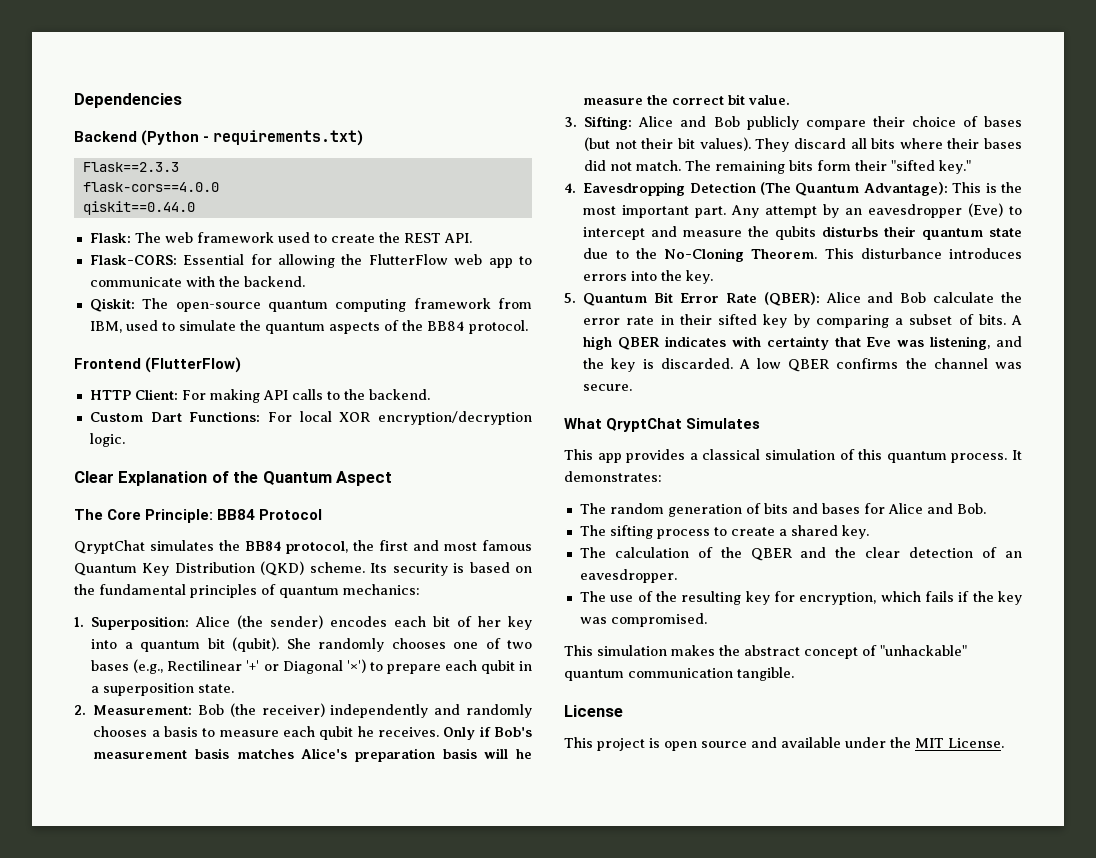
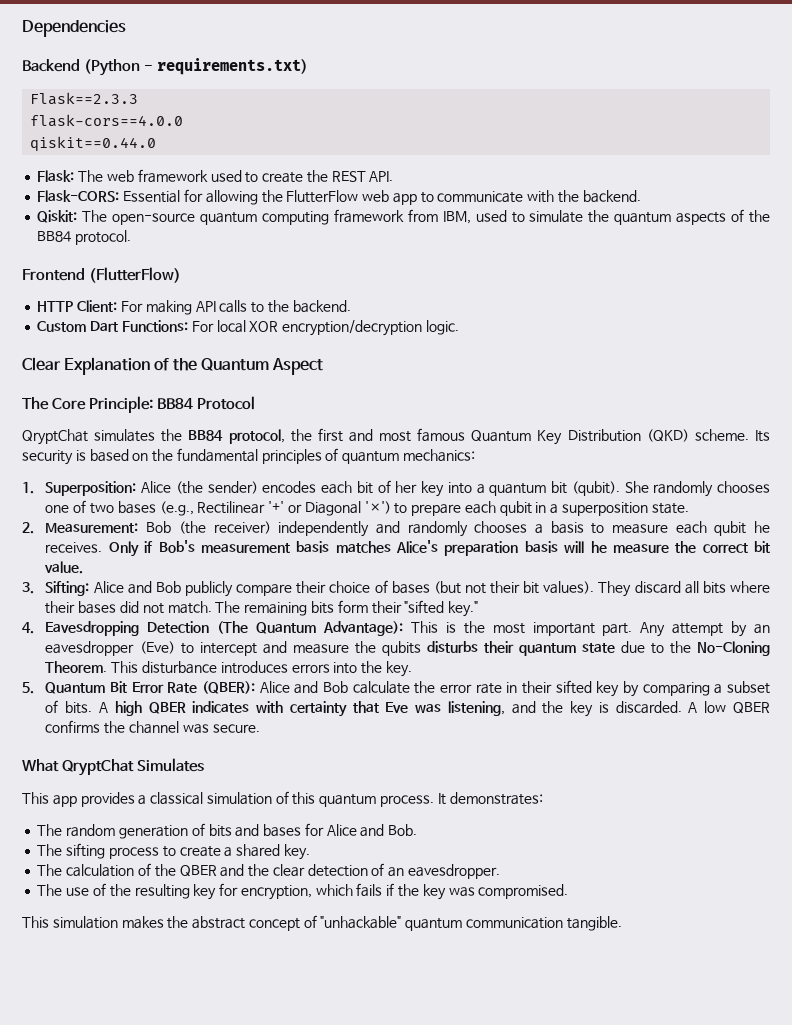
- License
- This project is open source and available under the MIT License.

